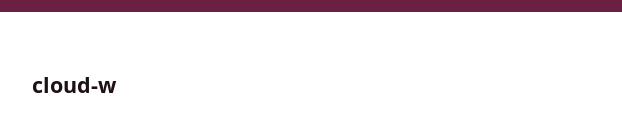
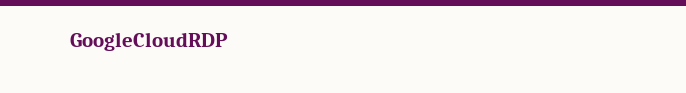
- cloud-w
+ GoogleCloudRDP

